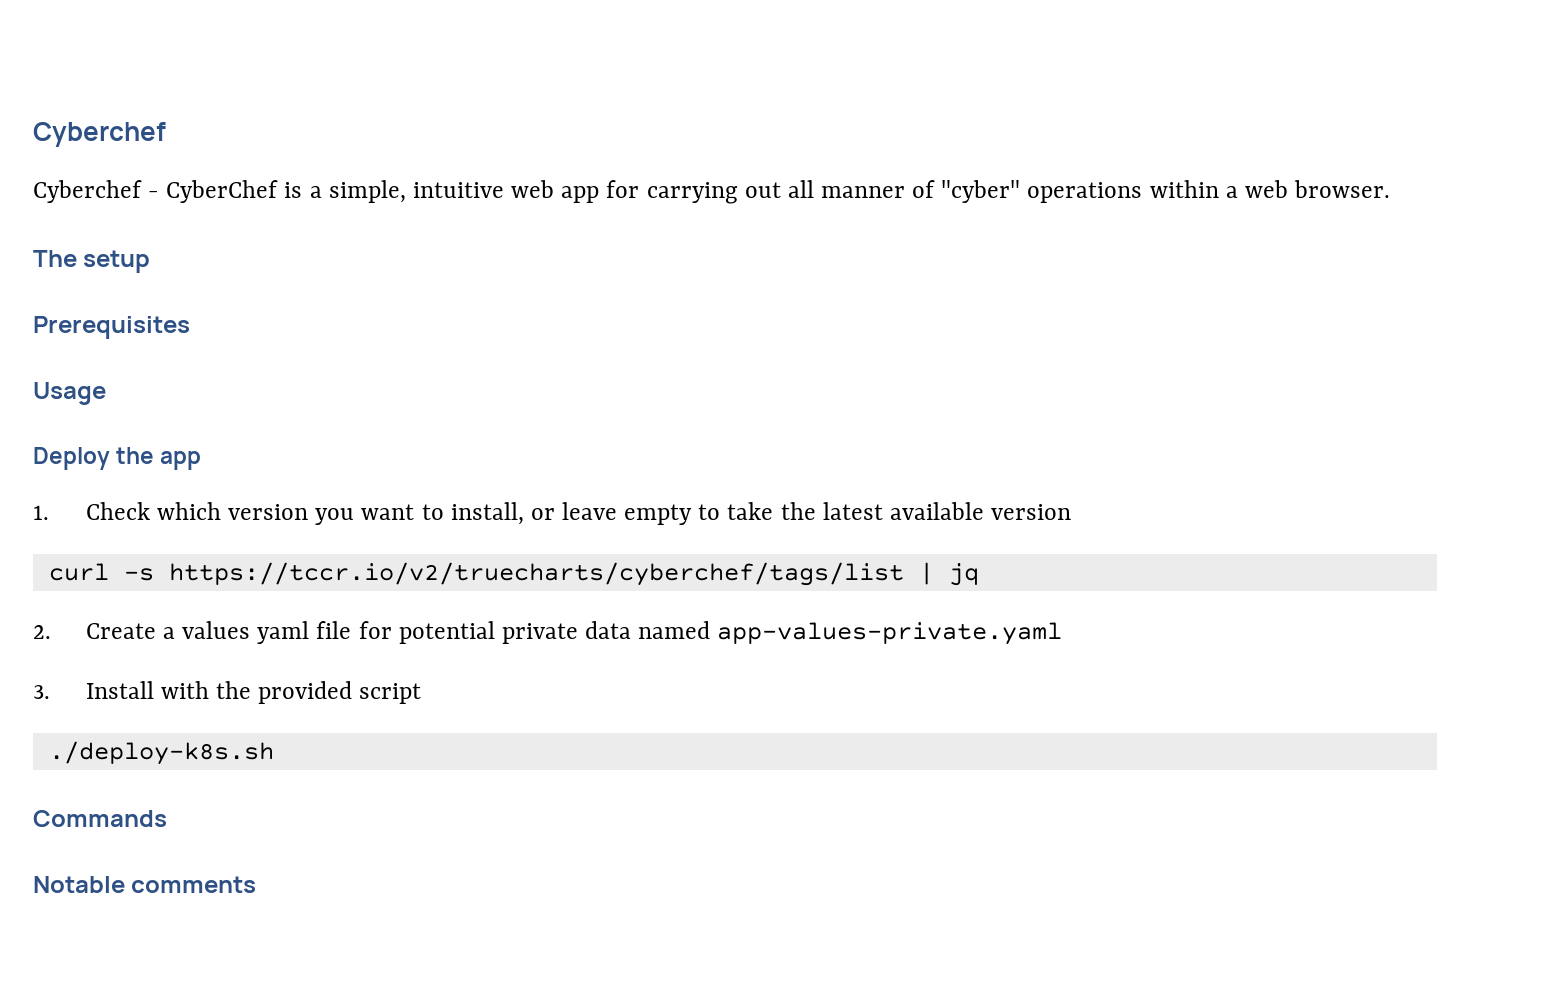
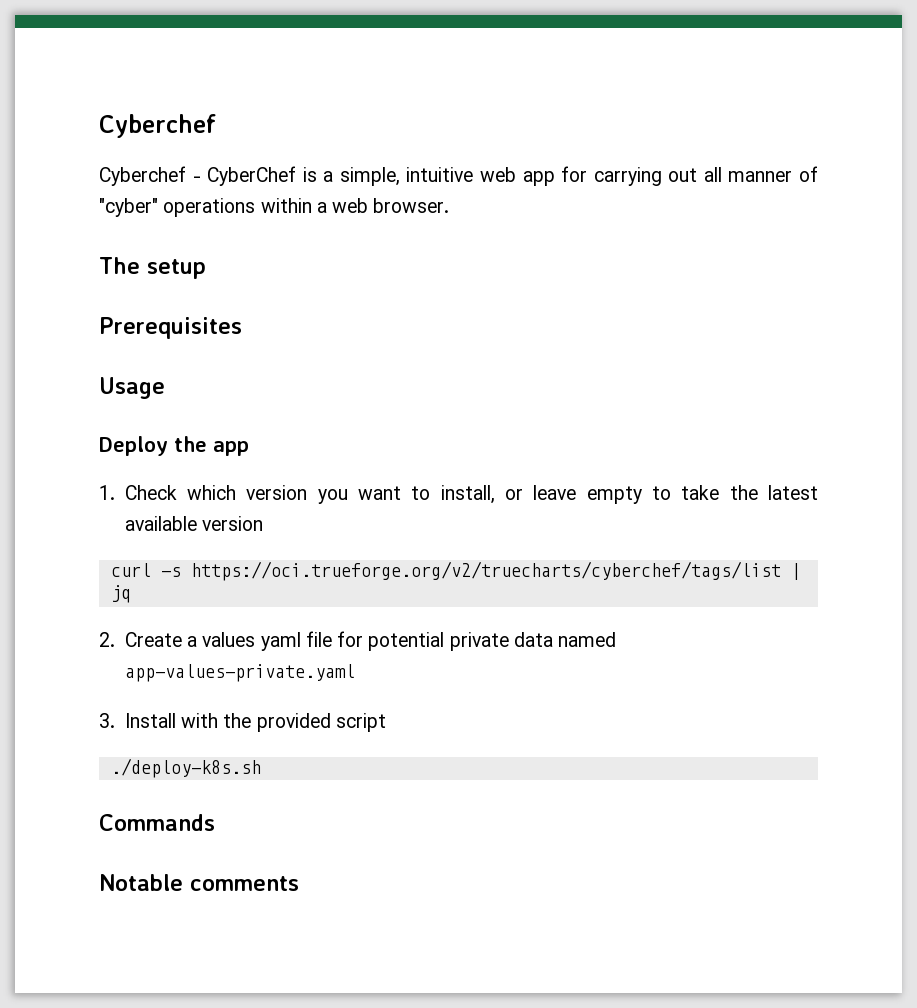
- curl -s https://tccr.io/v2/truecharts/cyberchef/tags/list | jq
+ curl -s https://oci.trueforge.org/v2/truecharts/cyberchef/tags/list | jq

